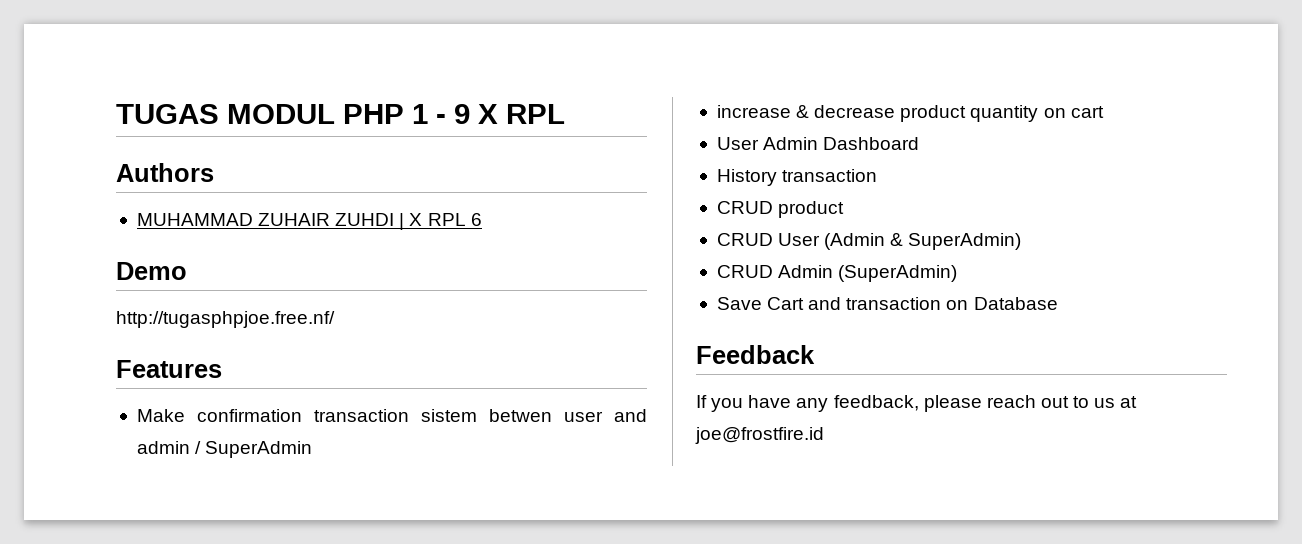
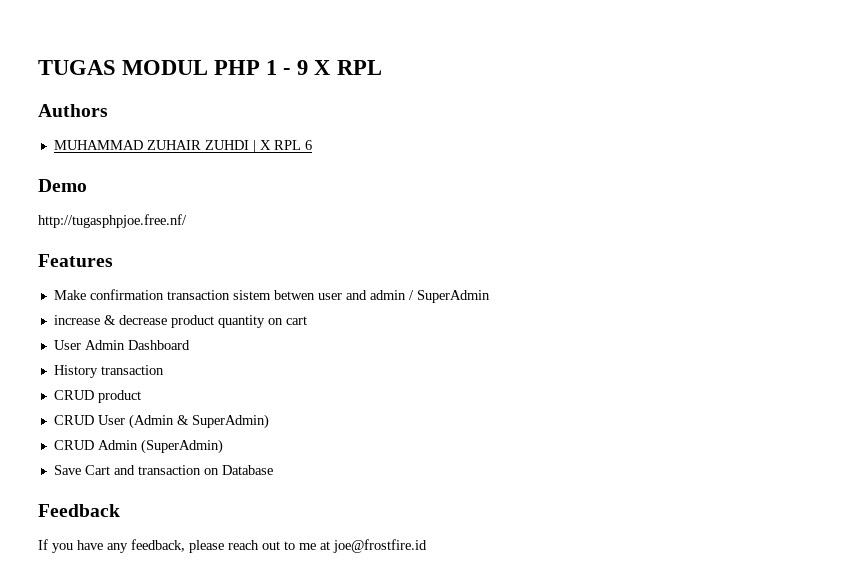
- If you have any feedback, please reach out to us at joe@frostfire.id
+ If you have any feedback, please reach out to me at joe@frostfire.id

